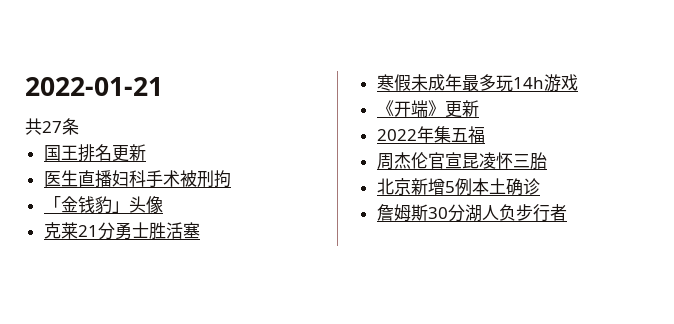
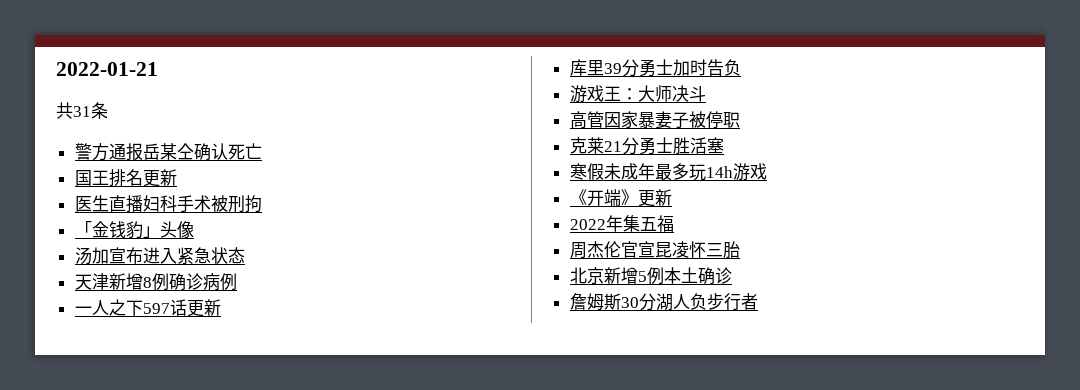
- 共27条
+ 共31条
+ 警方通报岳某仝确认死亡
+ 汤加宣布进入紧急状态
+ 天津新增8例确诊病例
+ 一人之下597话更新
+ 库里39分勇士加时告负
+ 游戏王：大师决斗
+ 高管因家暴妻子被停职

